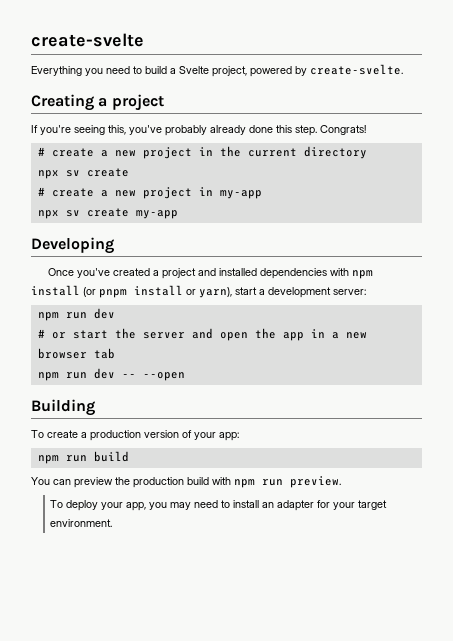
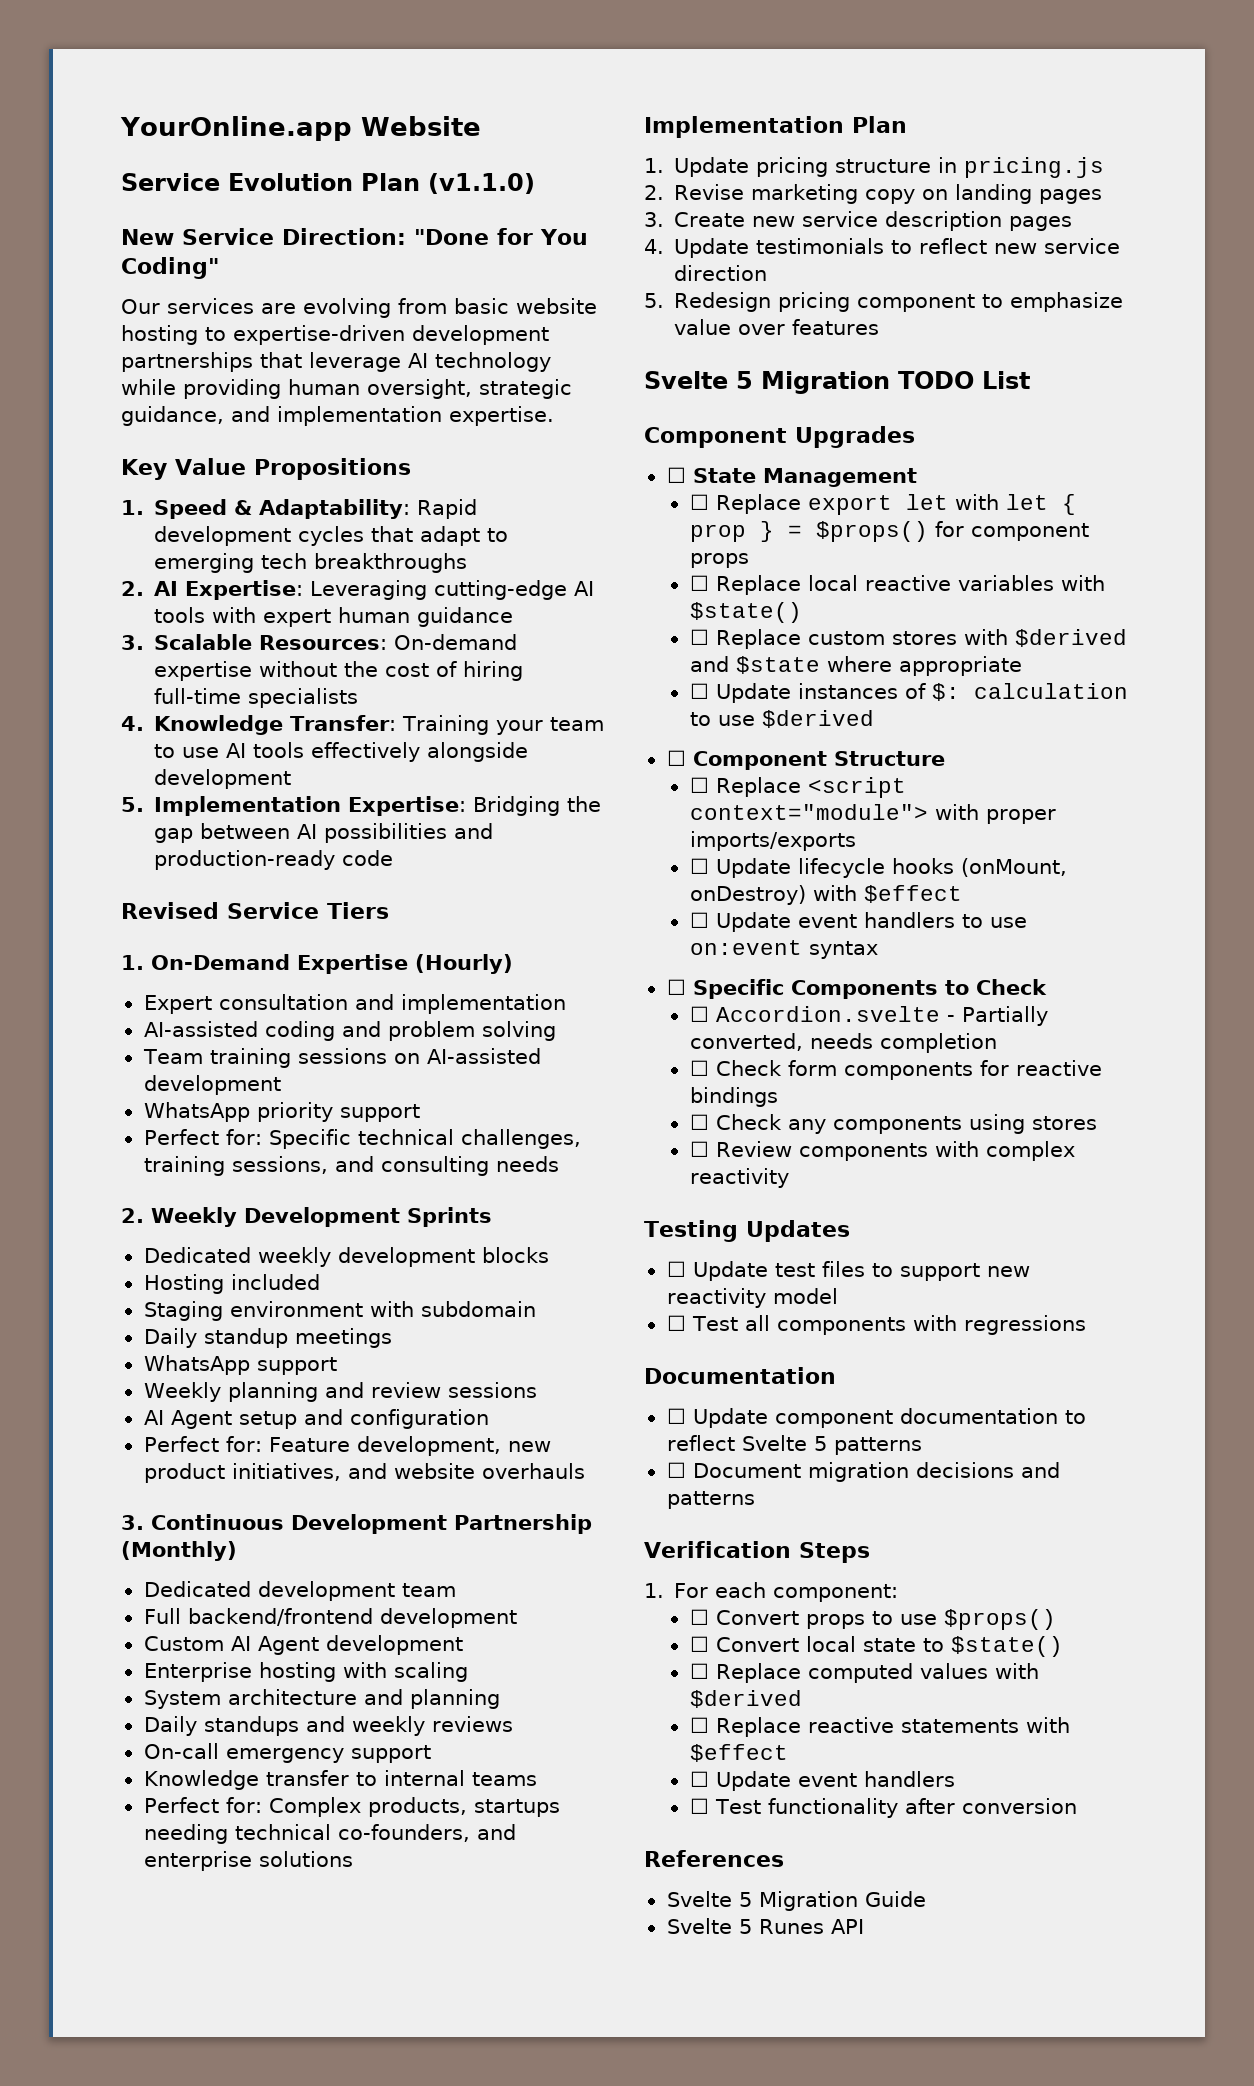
- create-svelte
- Everything you need to build a Svelte project, powered by create-svelte.
- Creating a project
- If you're seeing this, you've probably already done this step. Congrats!
- # create a new project in the current directory
- npx sv create
- # create a new project in my-app
- npx sv create my-app
- Developing
- Once you've created a project and installed dependencies with npm install (or pnpm install or yarn), start a development server:
- npm run dev
- # or start the server and open the app in a new browser tab
- npm run dev -- --open
- Building
- To create a production version of your app:
- npm run build
- You can preview the production build with npm run preview.
- To deploy your app, you may need to install an adapter for your target environment.
+ YourOnline.app Website
+ Service Evolution Plan (v1.1.0)
+ New Service Direction: "Done for You Coding"
+ Our services are evolving from basic website hosting to expertise-driven development partnerships that leverage AI technology while providing human oversight, strategic guidance, and implementation expertise.
+ Key Value Propositions
+ 1. Speed & Adaptability: Rapid development cycles that adapt to emerging tech breakthroughs
+ 2. AI Expertise: Leveraging cutting-edge AI tools with expert human guidance
+ 3. Scalable Resources: On-demand expertise without the cost of hiring full-time specialists
+ 4. Knowledge Transfer: Training your team to use AI tools effectively alongside development
+ 5. Implementation Expertise: Bridging the gap between AI possibilities and production-ready code
+ Revised Service Tiers
+ 1. On-Demand Expertise (Hourly)
+ Expert consultation and implementation
+ AI-assisted coding and problem solving
+ Team training sessions on AI-assisted development
+ WhatsApp priority support
+ Perfect for: Specific technical challenges, training sessions, and consulting needs
+ 2. Weekly Development Sprints
+ Dedicated weekly development blocks
+ Hosting included
+ Staging environment with subdomain
+ Daily standup meetings
+ WhatsApp support
+ Weekly planning and review sessions
+ AI Agent setup and configuration
+ Perfect for: Feature development, new product initiatives, and website overhauls
+ 3. Continuous Development Partnership (Monthly)
+ Dedicated development team
+ Full backend/frontend development
+ Custom AI Agent development
+ Enterprise hosting with scaling
+ System architecture and planning
+ Daily standups and weekly reviews
+ On-call emergency support
+ Knowledge transfer to internal teams
+ Perfect for: Complex products, startups needing technical co-founders, and enterprise solutions
+ Implementation Plan
+ 1. Update pricing structure in pricing.js
+ 2. Revise marketing copy on landing pages
+ 3. Create new service description pages
+ 4. Update testimonials to reflect new service direction
+ 5. Redesign pricing component to emphasize value over features
+ Svelte 5 Migration TODO List
+ Component Upgrades
+ ☐ State Management
+ ☐ Replace export let with let { prop } = $props() for component props
+ ☐ Replace local reactive variables with $state()
+ ☐ Replace custom stores with $derived and $state where appropriate
+ ☐ Update instances of $: calculation to use $derived
+ ☐ Component Structure
+ ☐ Replace <script context="module"> with proper imports/exports
+ ☐ Update lifecycle hooks (onMount, onDestroy) with $effect
+ ☐ Update event handlers to use on:event syntax
+ ☐ Specific Components to Check
+ ☐ Accordion.svelte - Partially converted, needs completion
+ ☐ Check form components for reactive bindings
+ ☐ Check any components using stores
+ ☐ Review components with complex reactivity
+ Testing Updates
+ ☐ Update test files to support new reactivity model
+ ☐ Test all components with regressions
+ Documentation
+ ☐ Update component documentation to reflect Svelte 5 patterns
+ ☐ Document migration decisions and patterns
+ Verification Steps
+ 1. For each component:
+ ☐ Convert props to use $props()
+ ☐ Convert local state to $state()
+ ☐ Replace computed values with $derived
+ ☐ Replace reactive statements with $effect
+ ☐ Update event handlers
+ ☐ Test functionality after conversion
+ References
+ Svelte 5 Migration Guide
+ Svelte 5 Runes API

